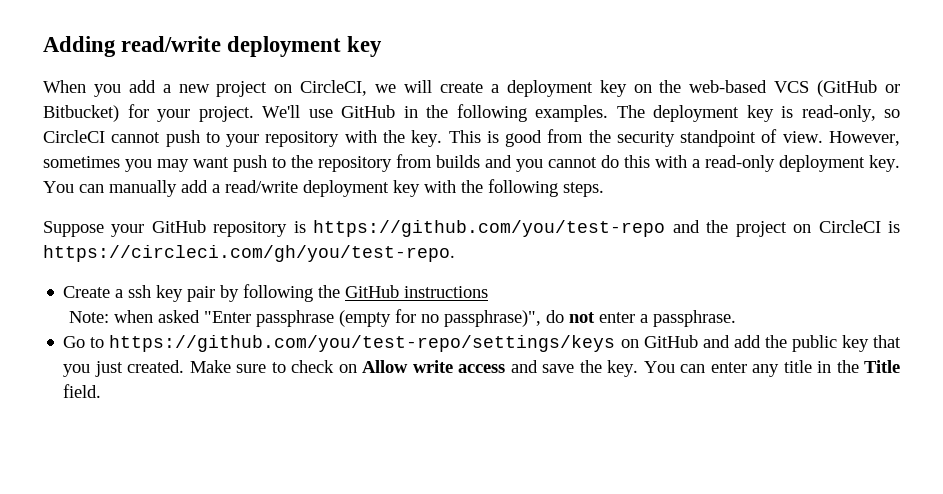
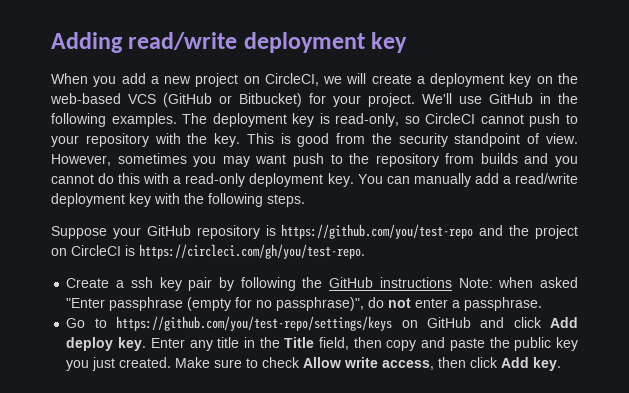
- Create a ssh key pair by following the GitHub instructions
- Note: when asked "Enter passphrase (empty for no passphrase)", do not enter a passphrase.
+ Create a ssh key pair by following the GitHub instructions Note: when asked "Enter passphrase (empty for no passphrase)", do not enter a passphrase.
- Go to https://github.com/you/test-repo/settings/keys on GitHub and add the public key that you just created.
+ Go to https://github.com/you/test-repo/settings/keys on GitHub and click Add deploy key. Enter any title in the Title field, then copy and paste the public key you just created.
- Make sure to check on Allow write access and save the key. You can enter any title in the Title field.
+ Make sure to check Allow write access, then click Add key.

